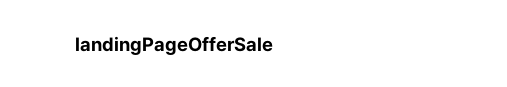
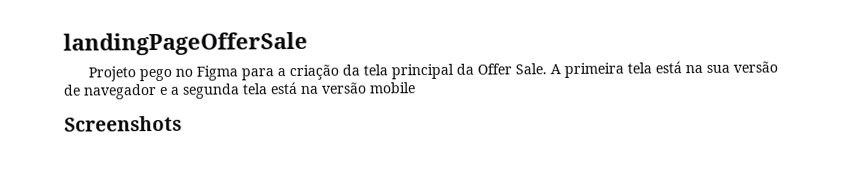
+ Projeto pego no Figma para a criação da tela principal da Offer Sale. A primeira tela está na sua versão de navegador e a segunda tela está na versão mobile
+ Screenshots

